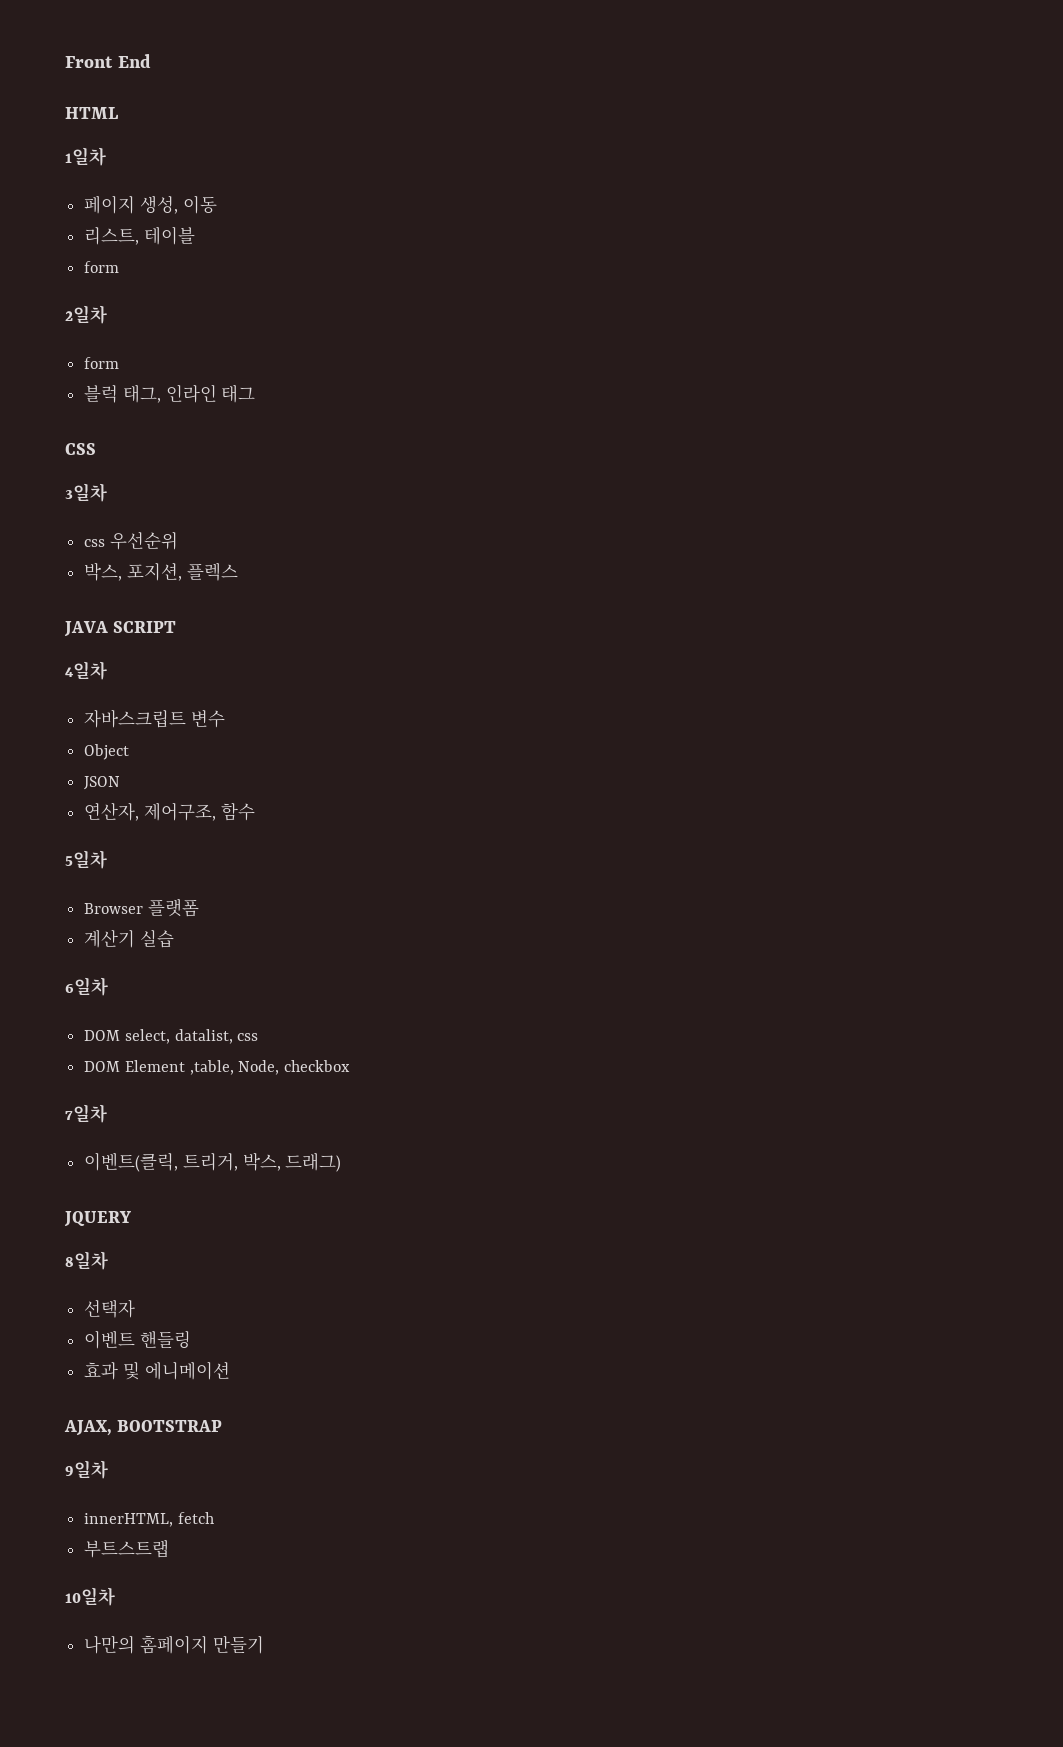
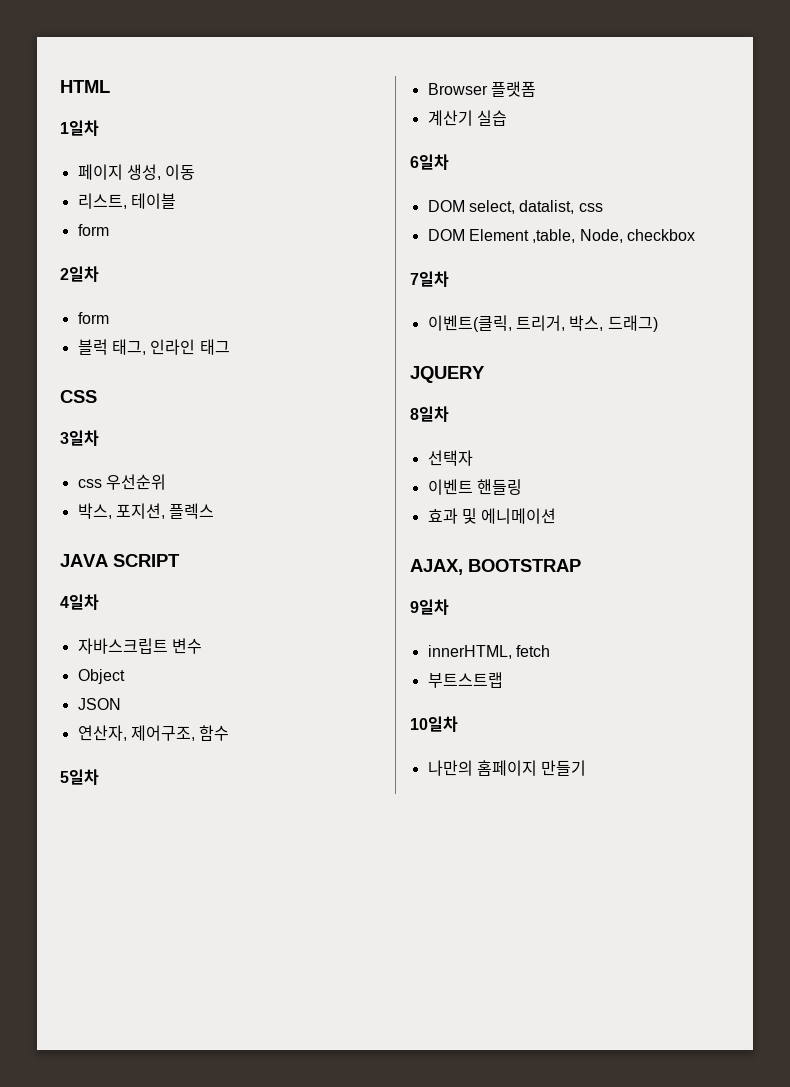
- Front End

